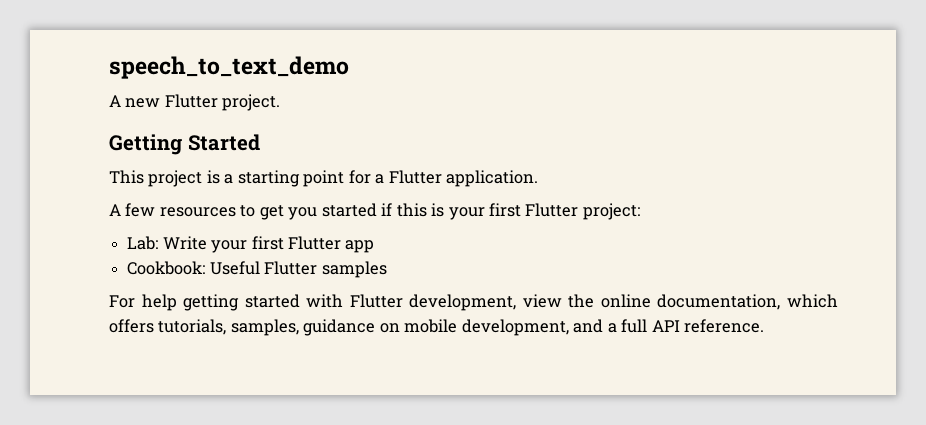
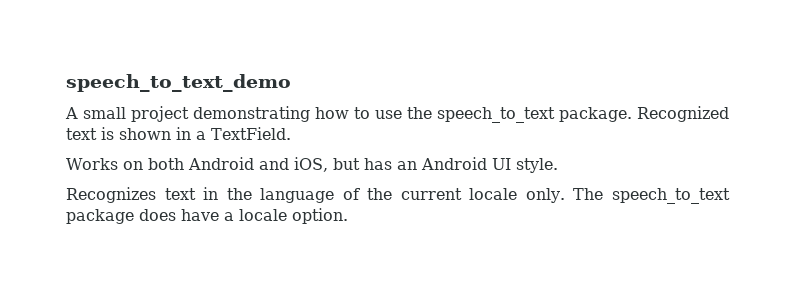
- A new Flutter project.
- Getting Started
- This project is a starting point for a Flutter application.
- A few resources to get you started if this is your first Flutter project:
- Lab: Write your first Flutter app
- Cookbook: Useful Flutter samples
- For help getting started with Flutter development, view the online documentation, which offers tutorials, samples, guidance on mobile development, and a full API reference.
+ A small project demonstrating how to use the speech_to_text package. Recognized text is shown in a TextField.
+ Works on both Android and iOS, but has an Android UI style.
+ Recognizes text in the language of the current locale only. The speech_to_text package does have a locale option.

